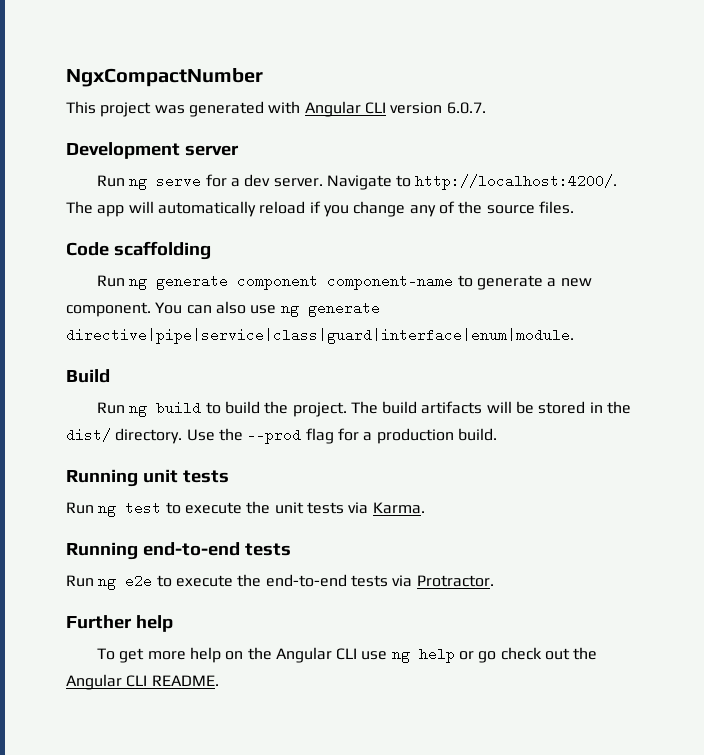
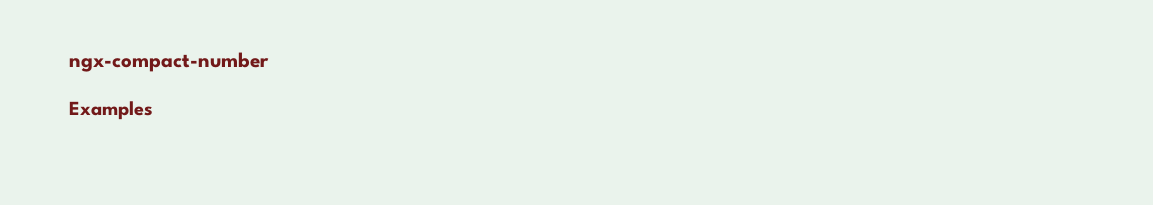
- NgxCompactNumber
- This project was generated with Angular CLI version 6.0.7.
- Development server
- Run ng serve for a dev server. Navigate to http://localhost:4200/. The app will automatically reload if you change any of the source files.
- Code scaffolding
- Run ng generate component component-name to generate a new component. You can also use ng generate directive|pipe|service|class|guard|interface|enum|module.
- Build
- Run ng build to build the project. The build artifacts will be stored in the dist/ directory. Use the --prod flag for a production build.
- Running unit tests
- Run ng test to execute the unit tests via Karma.
- Running end-to-end tests
- Run ng e2e to execute the end-to-end tests via Protractor.
- Further help
- To get more help on the Angular CLI use ng help or go check out the Angular CLI README.
+ ngx-compact-number
+ Examples

